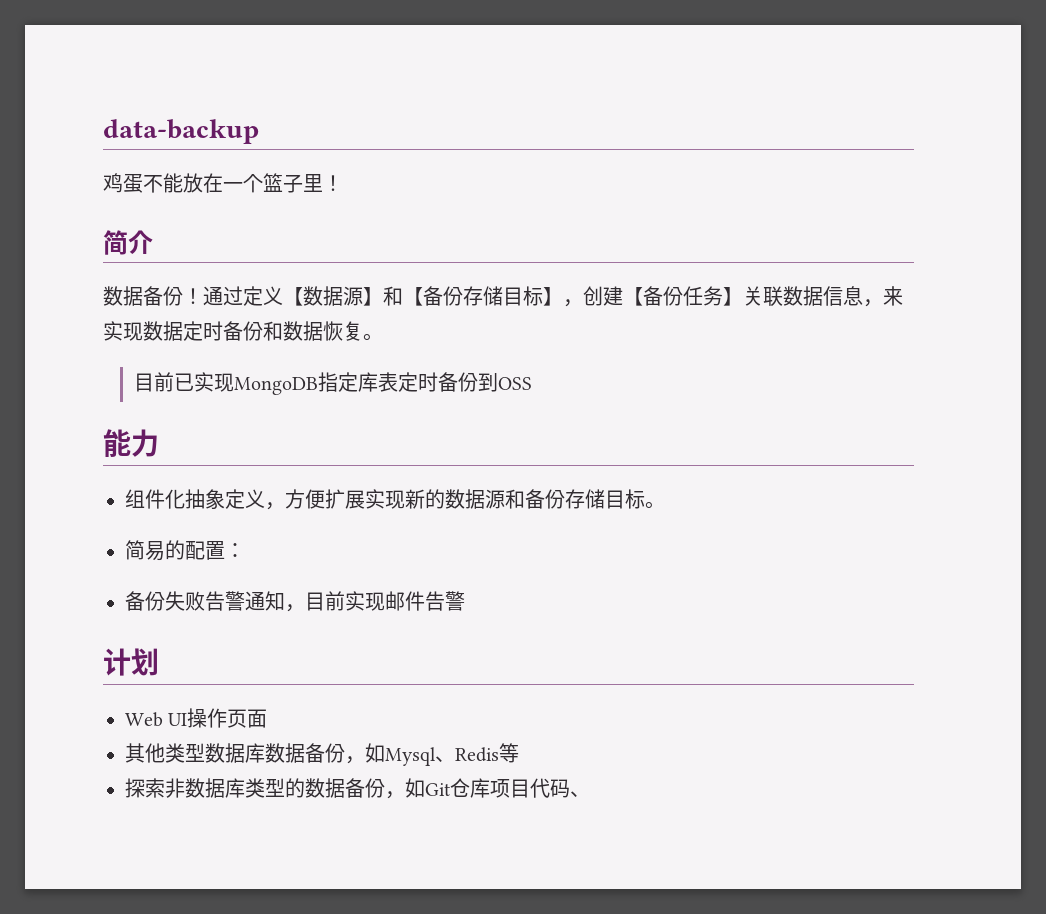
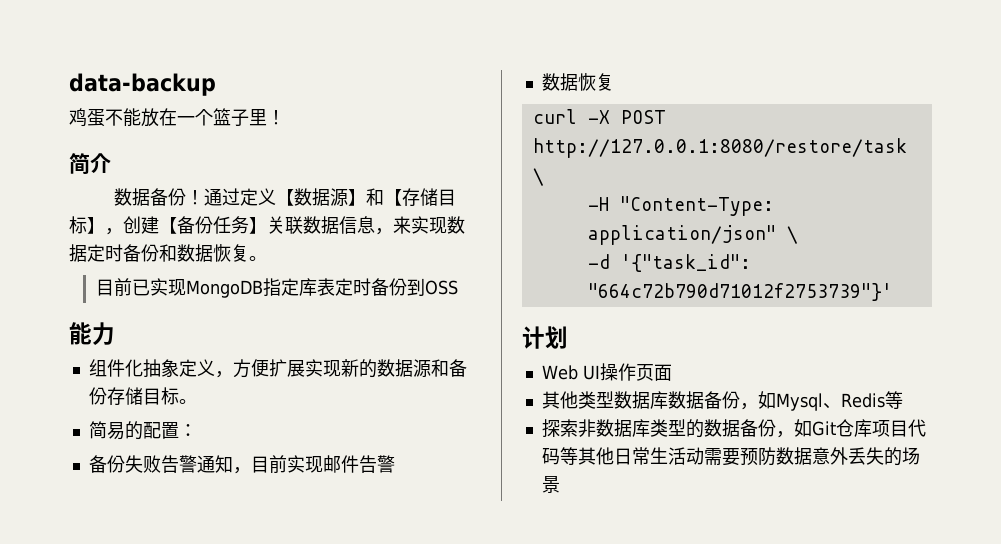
- 通过定义【数据源】和【备份存储目标】，创建【备份任务】关联数据信息，来实现数据定时备份和数据恢复。
+ 通过定义【数据源】和【存储目标】，创建【备份任务】关联数据信息，来实现数据定时备份和数据恢复。
  备份失败告警通知，目前实现邮件告警
+ 数据恢复
+ curl -X POST http://127.0.0.1:8080/restore/task \
+ -H "Content-Type: application/json" \
+ -d '{"task_id": "664c72b790d71012f2753739"}'
- 探索非数据库类型的数据备份，如Git仓库项目代码、
+ 探索非数据库类型的数据备份，如Git仓库项目代码等其他日常生活动需要预防数据意外丢失的场景

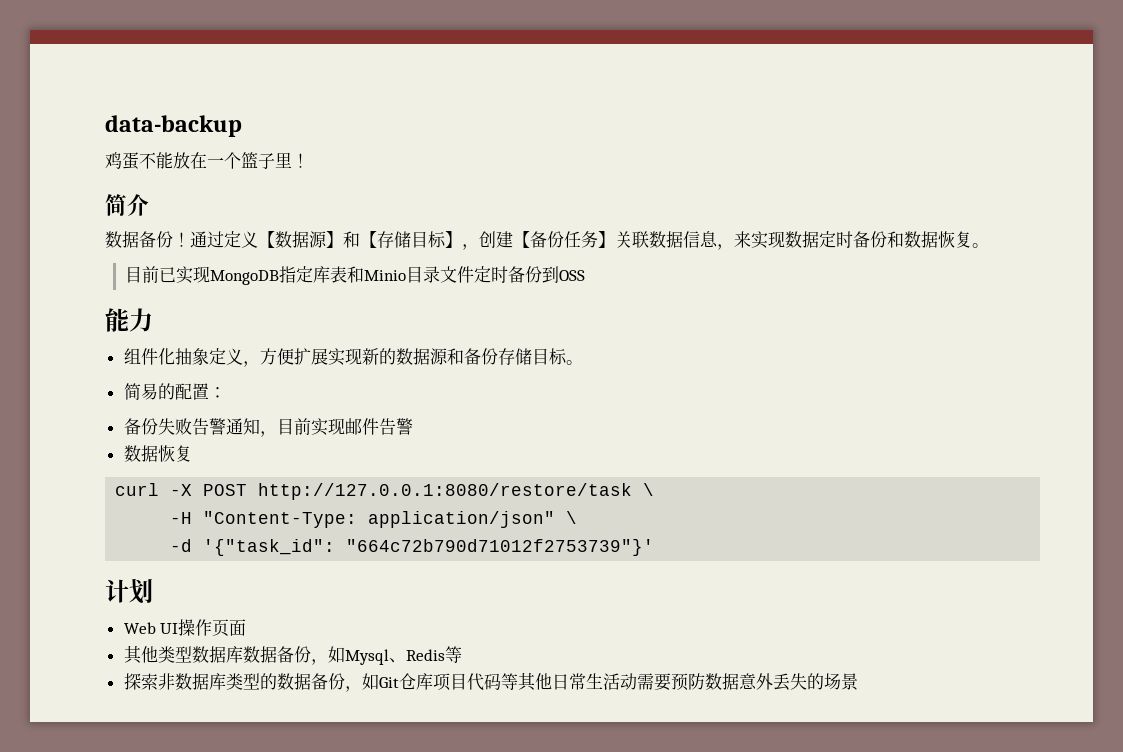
- 目前已实现MongoDB指定库表定时备份到OSS
+ 目前已实现MongoDB指定库表和Minio目录文件定时备份到OSS

